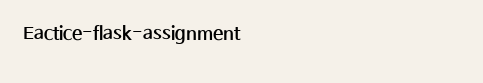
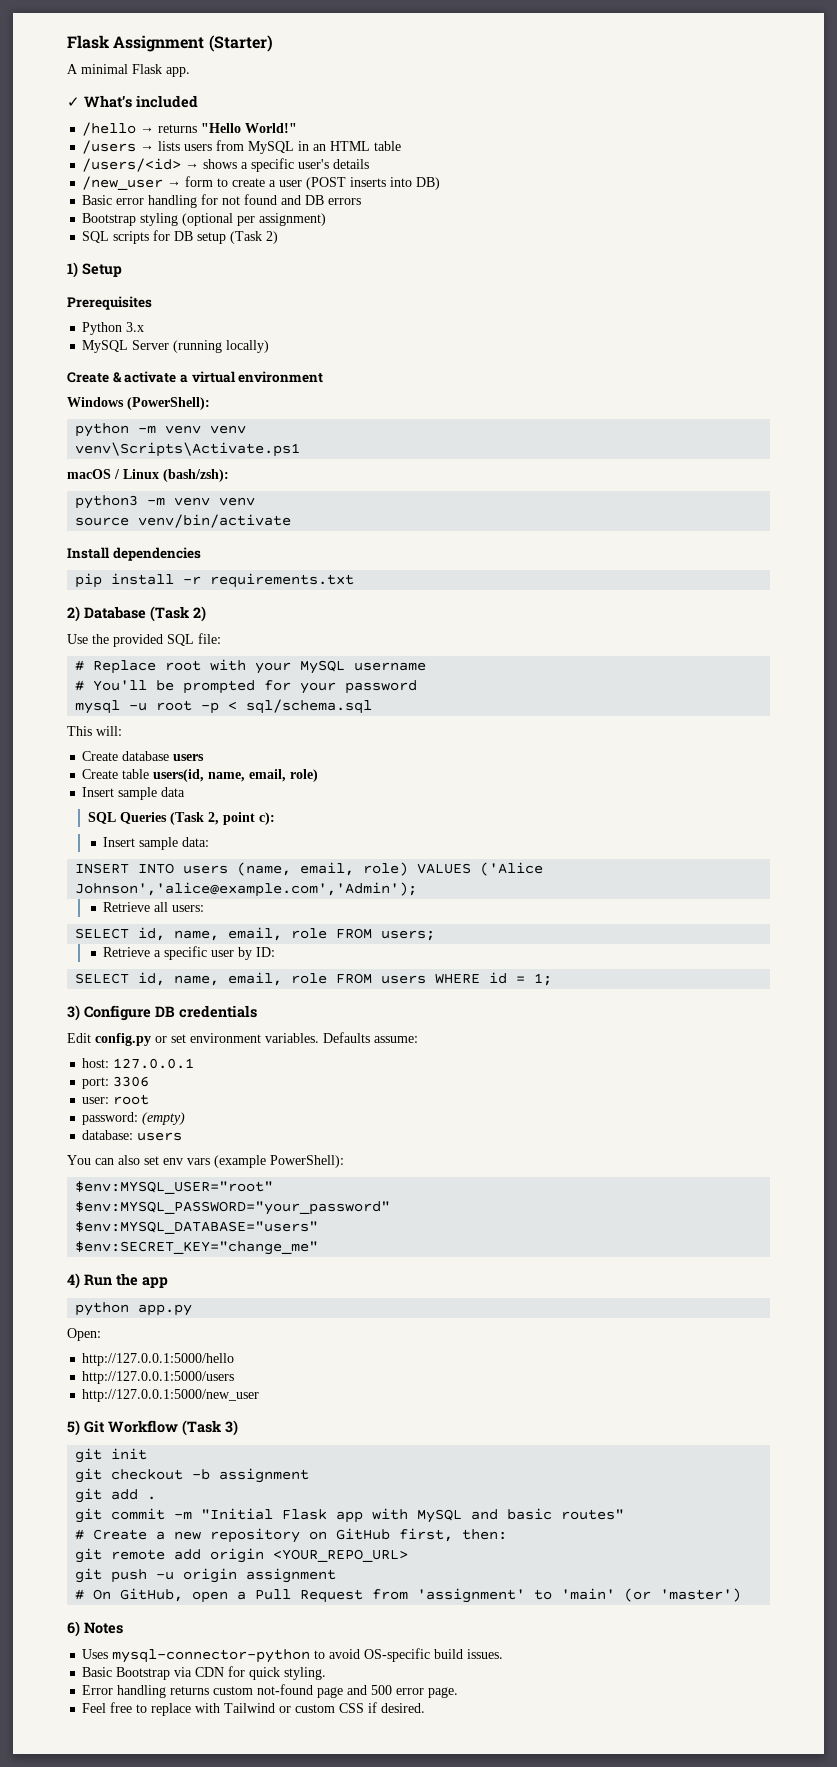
- Eactice-flask-assignment
+ Flask Assignment (Starter)
+ A minimal Flask app.
+ ✓ What’s included
+ /hello → returns "Hello World!"
+ /users → lists users from MySQL in an HTML table
+ /users/<id> → shows a specific user's details
+ /new_user → form to create a user (POST inserts into DB)
+ Basic error handling for not found and DB errors
+ Bootstrap styling (optional per assignment)
+ SQL scripts for DB setup (Task 2)
+ 1) Setup
+ Prerequisites
+ Python 3.x
+ MySQL Server (running locally)
+ Create & activate a virtual environment
+ Windows (PowerShell):
+ python -m venv venv
+ venv\Scripts\Activate.ps1
+ macOS / Linux (bash/zsh):
+ python3 -m venv venv
+ source venv/bin/activate
+ Install dependencies
+ pip install -r requirements.txt
+ 2) Database (Task 2)
+ Use the provided SQL file:
+ # Replace root with your MySQL username
+ # You'll be prompted for your password
+ mysql -u root -p < sql/schema.sql
+ This will:
+ Create database users
+ Create table users(id, name, email, role)
+ Insert sample data
+ SQL Queries (Task 2, point c):
+ Insert sample data:
+ INSERT INTO users (name, email, role) VALUES ('Alice Johnson','alice@example.com','Admin');
+ Retrieve all users:
+ SELECT id, name, email, role FROM users;
+ Retrieve a specific user by ID:
+ SELECT id, name, email, role FROM users WHERE id = 1;
+ 3) Configure DB credentials
+ Edit config.py or set environment variables. Defaults assume:
+ host: 127.0.0.1
+ port: 3306
+ user: root
+ password: (empty)
+ database: users
+ You can also set env vars (example PowerShell):
+ $env:MYSQL_USER="root"
+ $env:MYSQL_PASSWORD="your_password"
+ $env:MYSQL_DATABASE="users"
+ $env:SECRET_KEY="change_me"
+ 4) Run the app
+ python app.py
+ Open:
+ http://127.0.0.1:5000/hello
+ http://127.0.0.1:5000/users
+ http://127.0.0.1:5000/new_user
+ 5) Git Workflow (Task 3)
+ git init
+ git checkout -b assignment
+ git add .
+ git commit -m "Initial Flask app with MySQL and basic routes"
+ # Create a new repository on GitHub first, then:
+ git remote add origin <YOUR_REPO_URL>
+ git push -u origin assignment
+ # On GitHub, open a Pull Request from 'assignment' to 'main' (or 'master')
+ 6) Notes
+ Uses mysql-connector-python to avoid OS-specific build issues.
+ Basic Bootstrap via CDN for quick styling.
+ Error handling returns custom not-found page and 500 error page.
+ Feel free to replace with Tailwind or custom CSS if desired.

